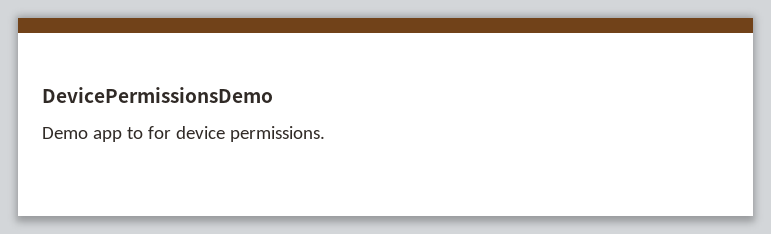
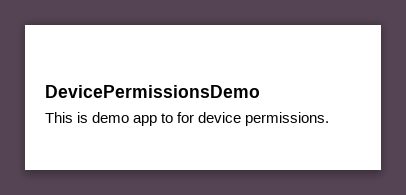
- Demo app to for device permissions.
+ This is demo app to for device permissions.

